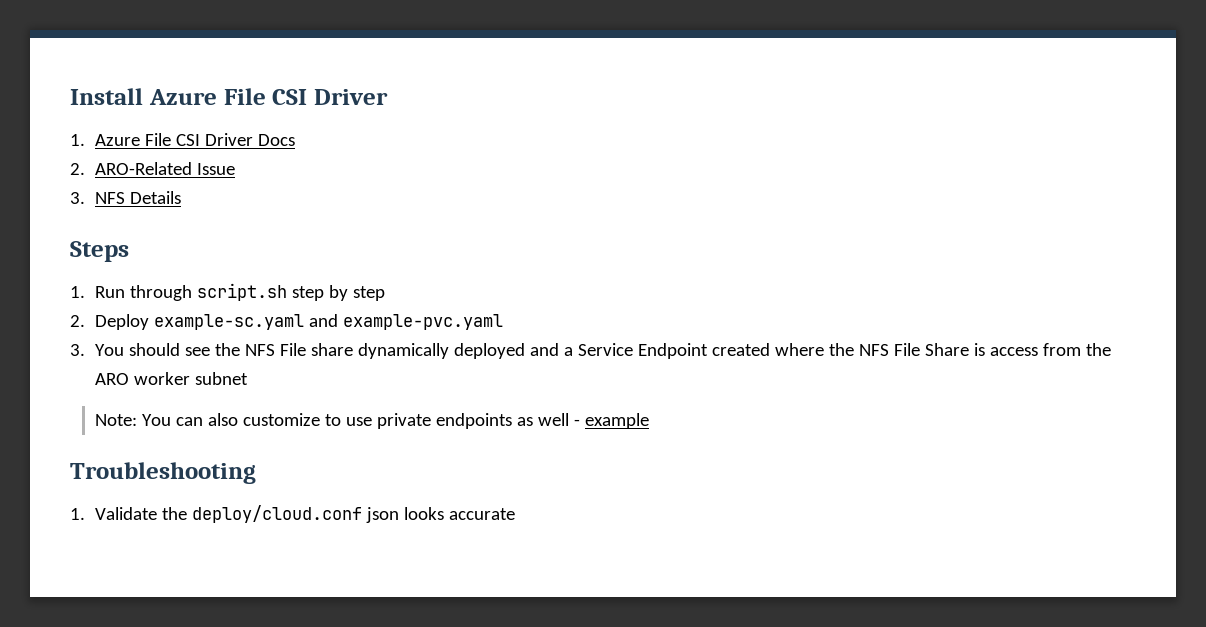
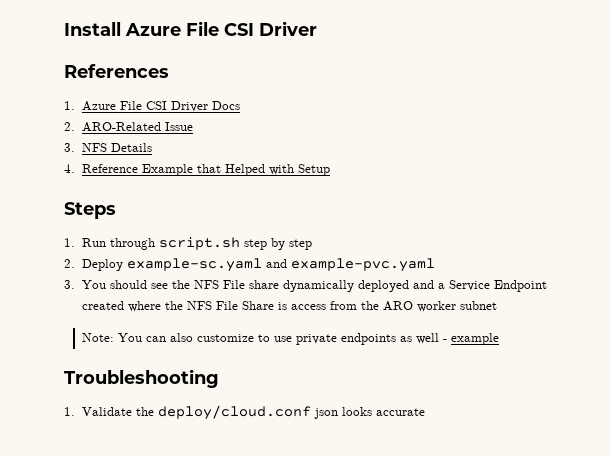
+ References
+ 4. Reference Example that Helped with Setup

